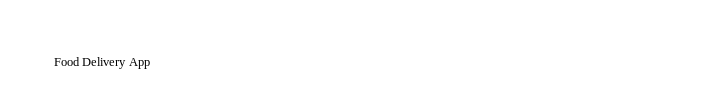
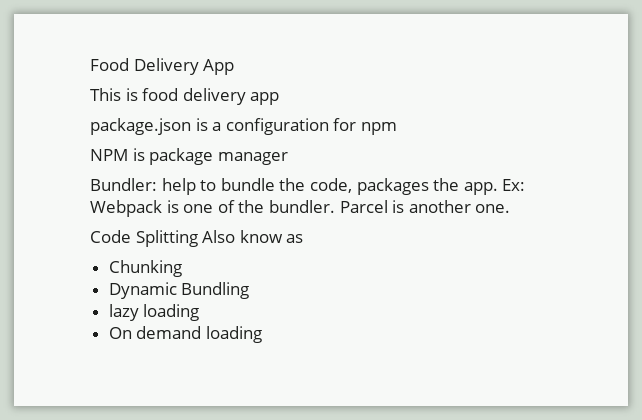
+ This is food delivery app
+ package.json is a configuration for npm
+ NPM is package manager
+ Bundler: help to bundle the code, packages the app. Ex: Webpack is one of the bundler. Parcel is another one.
+ Code Splitting Also know as
+ Chunking
+ Dynamic Bundling
+ lazy loading
+ On demand loading

